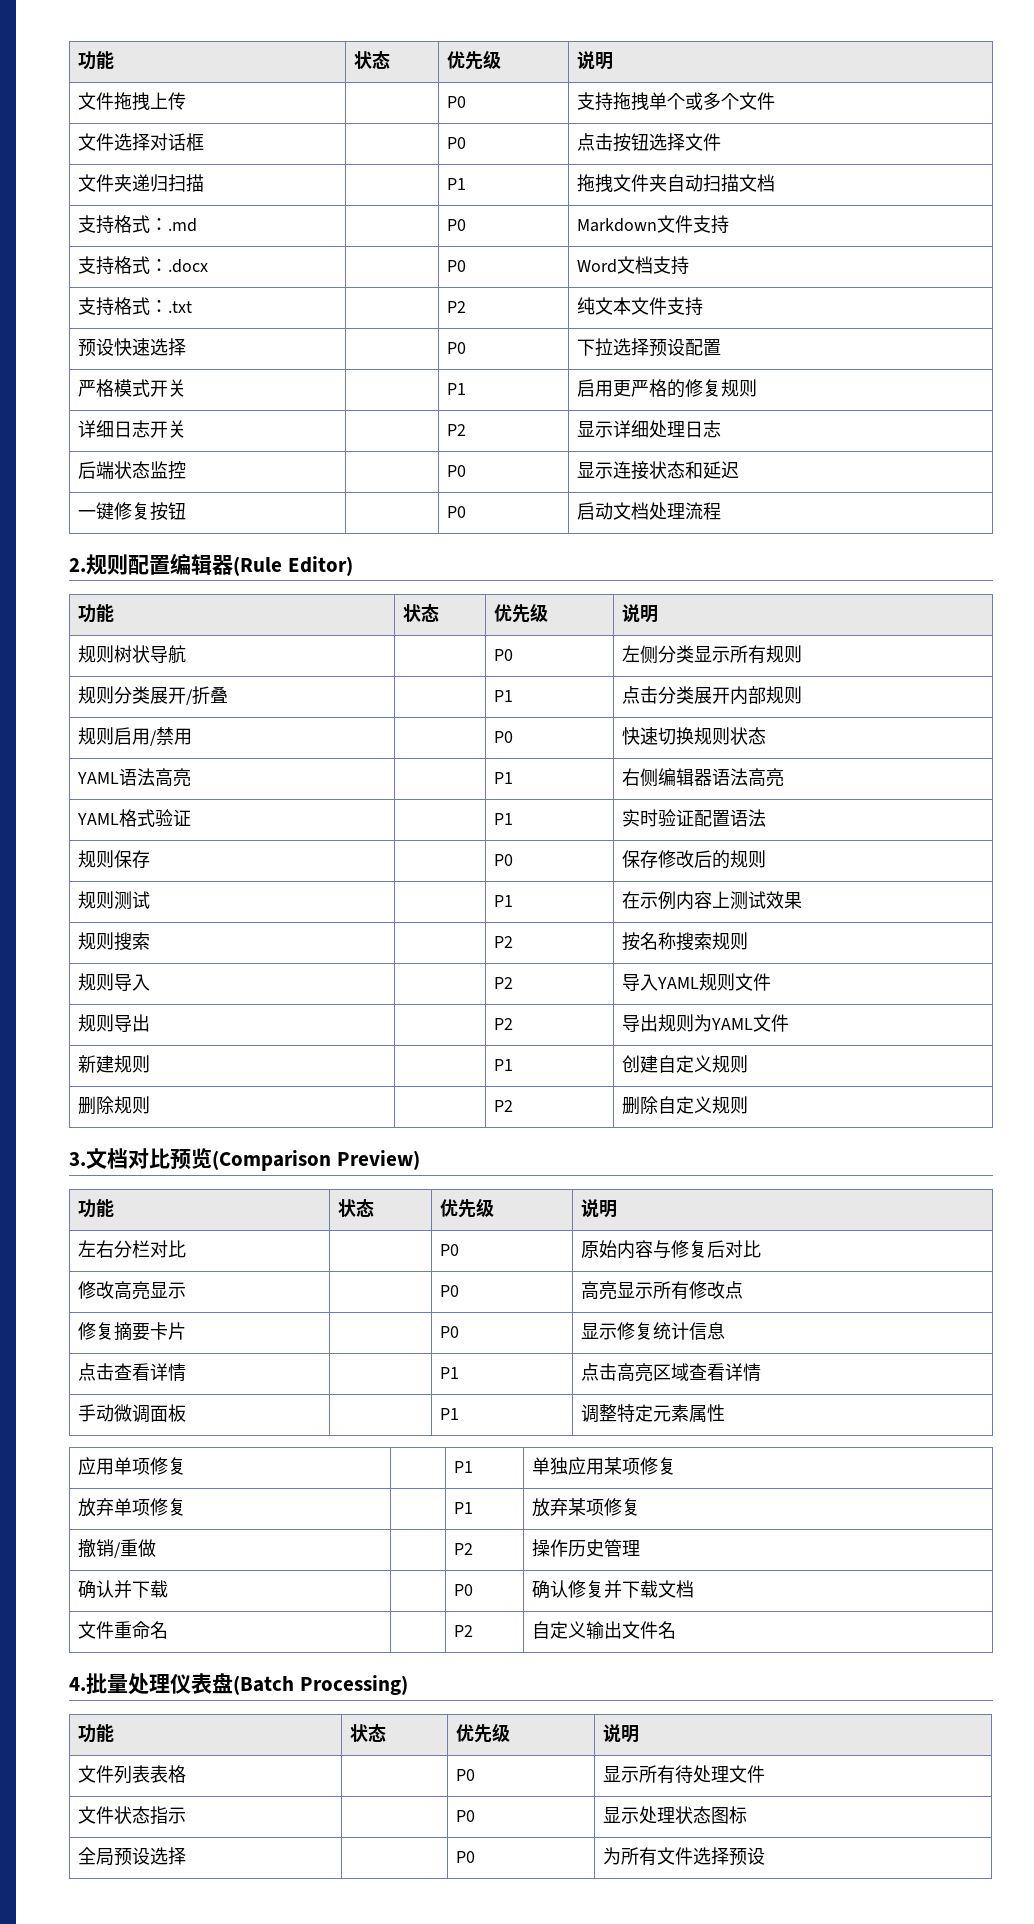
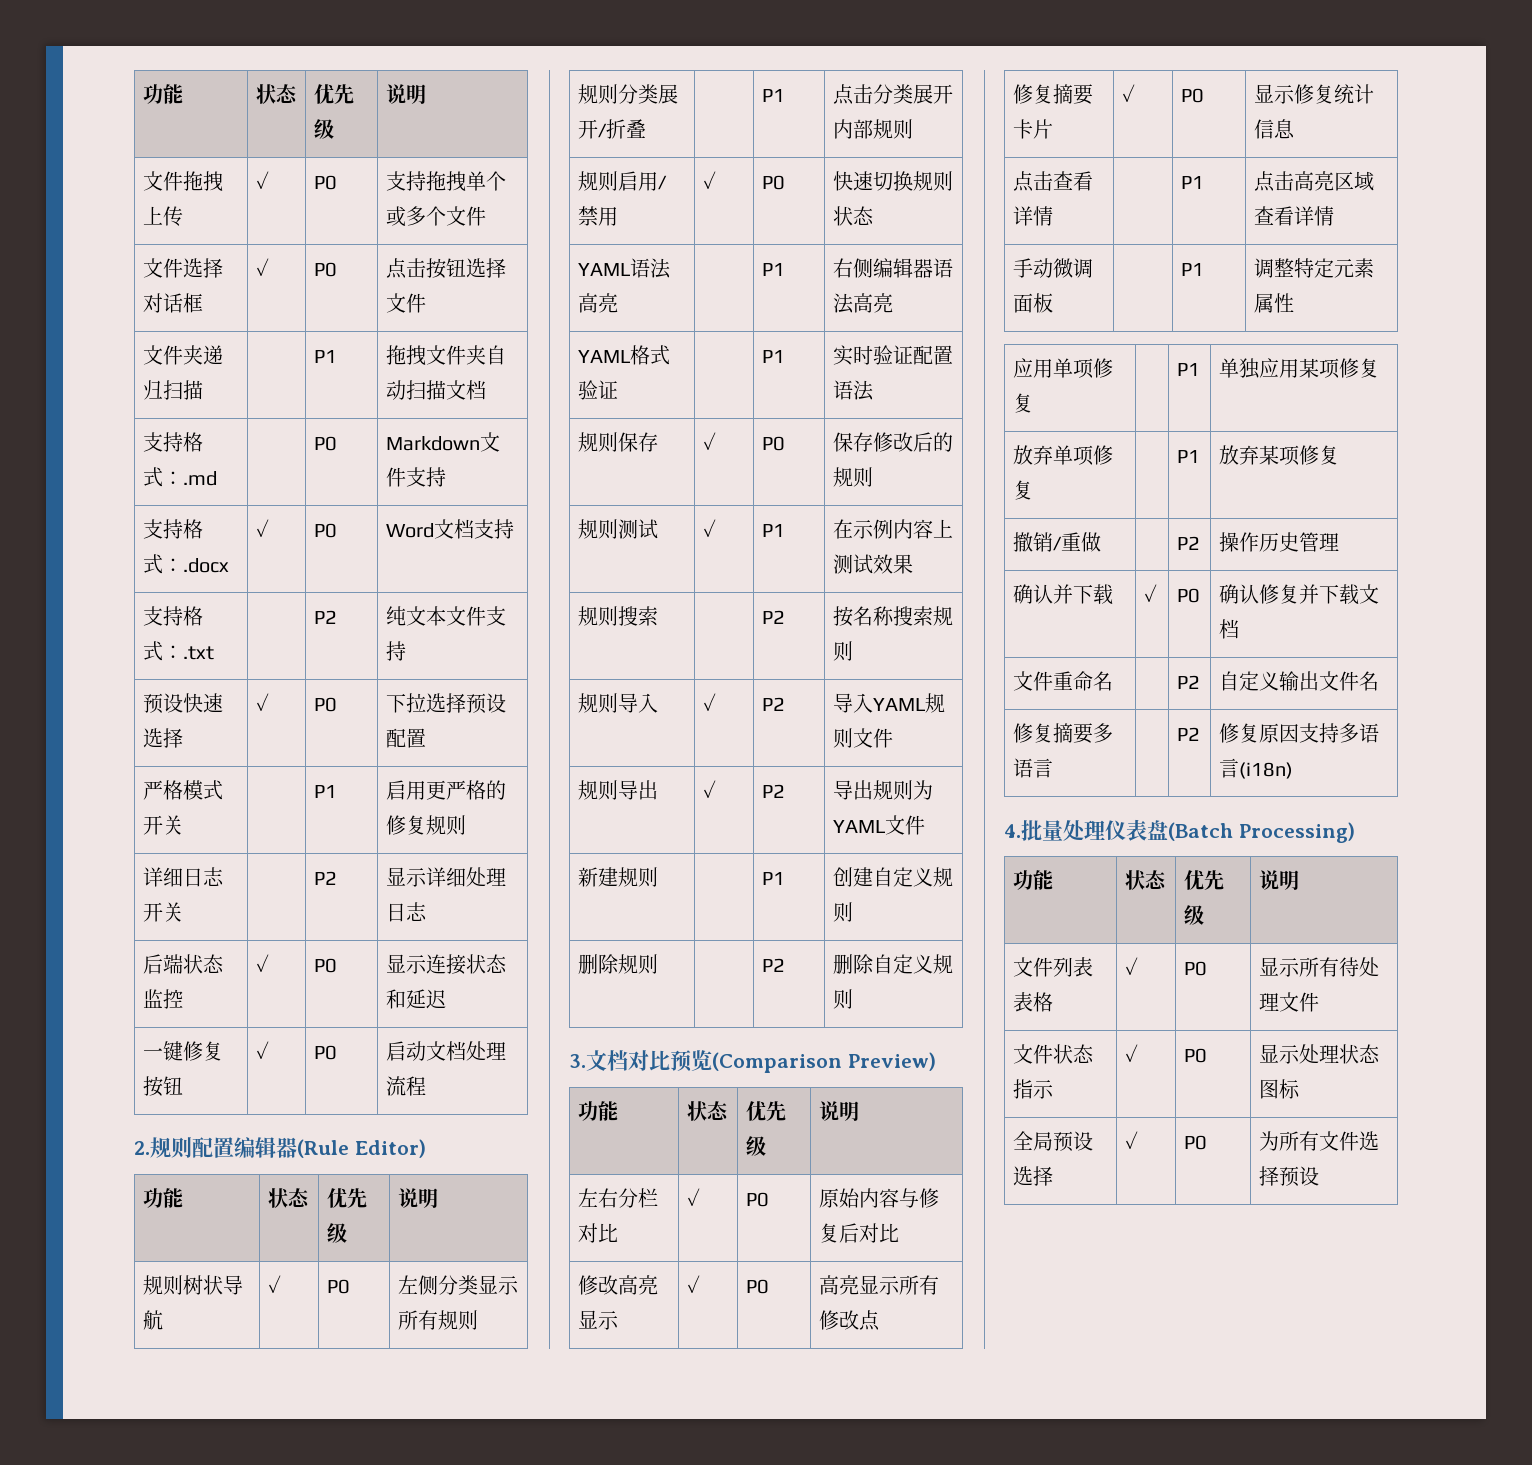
- 文件拖拽上传 | | P0 | 支持拖拽单个或多个文件
+ 文件拖拽上传 | ✓ | P0 | 支持拖拽单个或多个文件
- 文件选择对话框 | | P0 | 点击按钮选择文件
+ 文件选择对话框 | ✓ | P0 | 点击按钮选择文件
- 支持格式：.docx | | P0 | Word文档支持
+ 支持格式：.docx | ✓ | P0 | Word文档支持
- 预设快速选择 | | P0 | 下拉选择预设配置
+ 预设快速选择 | ✓ | P0 | 下拉选择预设配置
- 后端状态监控 | | P0 | 显示连接状态和延迟
+ 后端状态监控 | ✓ | P0 | 显示连接状态和延迟
- 一键修复按钮 | | P0 | 启动文档处理流程
+ 一键修复按钮 | ✓ | P0 | 启动文档处理流程
- 规则树状导航 | | P0 | 左侧分类显示所有规则
+ 规则树状导航 | ✓ | P0 | 左侧分类显示所有规则
- 规则启用/禁用 | | P0 | 快速切换规则状态
+ 规则启用/禁用 | ✓ | P0 | 快速切换规则状态
- 规则保存 | | P0 | 保存修改后的规则
+ 规则保存 | ✓ | P0 | 保存修改后的规则
- 规则测试 | | P1 | 在示例内容上测试效果
+ 规则测试 | ✓ | P1 | 在示例内容上测试效果
- 规则导入 | | P2 | 导入YAML规则文件
+ 规则导入 | ✓ | P2 | 导入YAML规则文件
- 规则导出 | | P2 | 导出规则为YAML文件
+ 规则导出 | ✓ | P2 | 导出规则为YAML文件
- 左右分栏对比 | | P0 | 原始内容与修复后对比
+ 左右分栏对比 | ✓ | P0 | 原始内容与修复后对比
- 修改高亮显示 | | P0 | 高亮显示所有修改点
+ 修改高亮显示 | ✓ | P0 | 高亮显示所有修改点
- 修复摘要卡片 | | P0 | 显示修复统计信息
+ 修复摘要卡片 | ✓ | P0 | 显示修复统计信息
- 确认并下载 | | P0 | 确认修复并下载文档
+ 确认并下载 | ✓ | P0 | 确认修复并下载文档
+ 修复摘要多语言 | | P2 | 修复原因支持多语言(i18n)
- 文件列表表格 | | P0 | 显示所有待处理文件
+ 文件列表表格 | ✓ | P0 | 显示所有待处理文件
- 文件状态指示 | | P0 | 显示处理状态图标
+ 文件状态指示 | ✓ | P0 | 显示处理状态图标
- 全局预设选择 | | P0 | 为所有文件选择预设
+ 全局预设选择 | ✓ | P0 | 为所有文件选择预设

